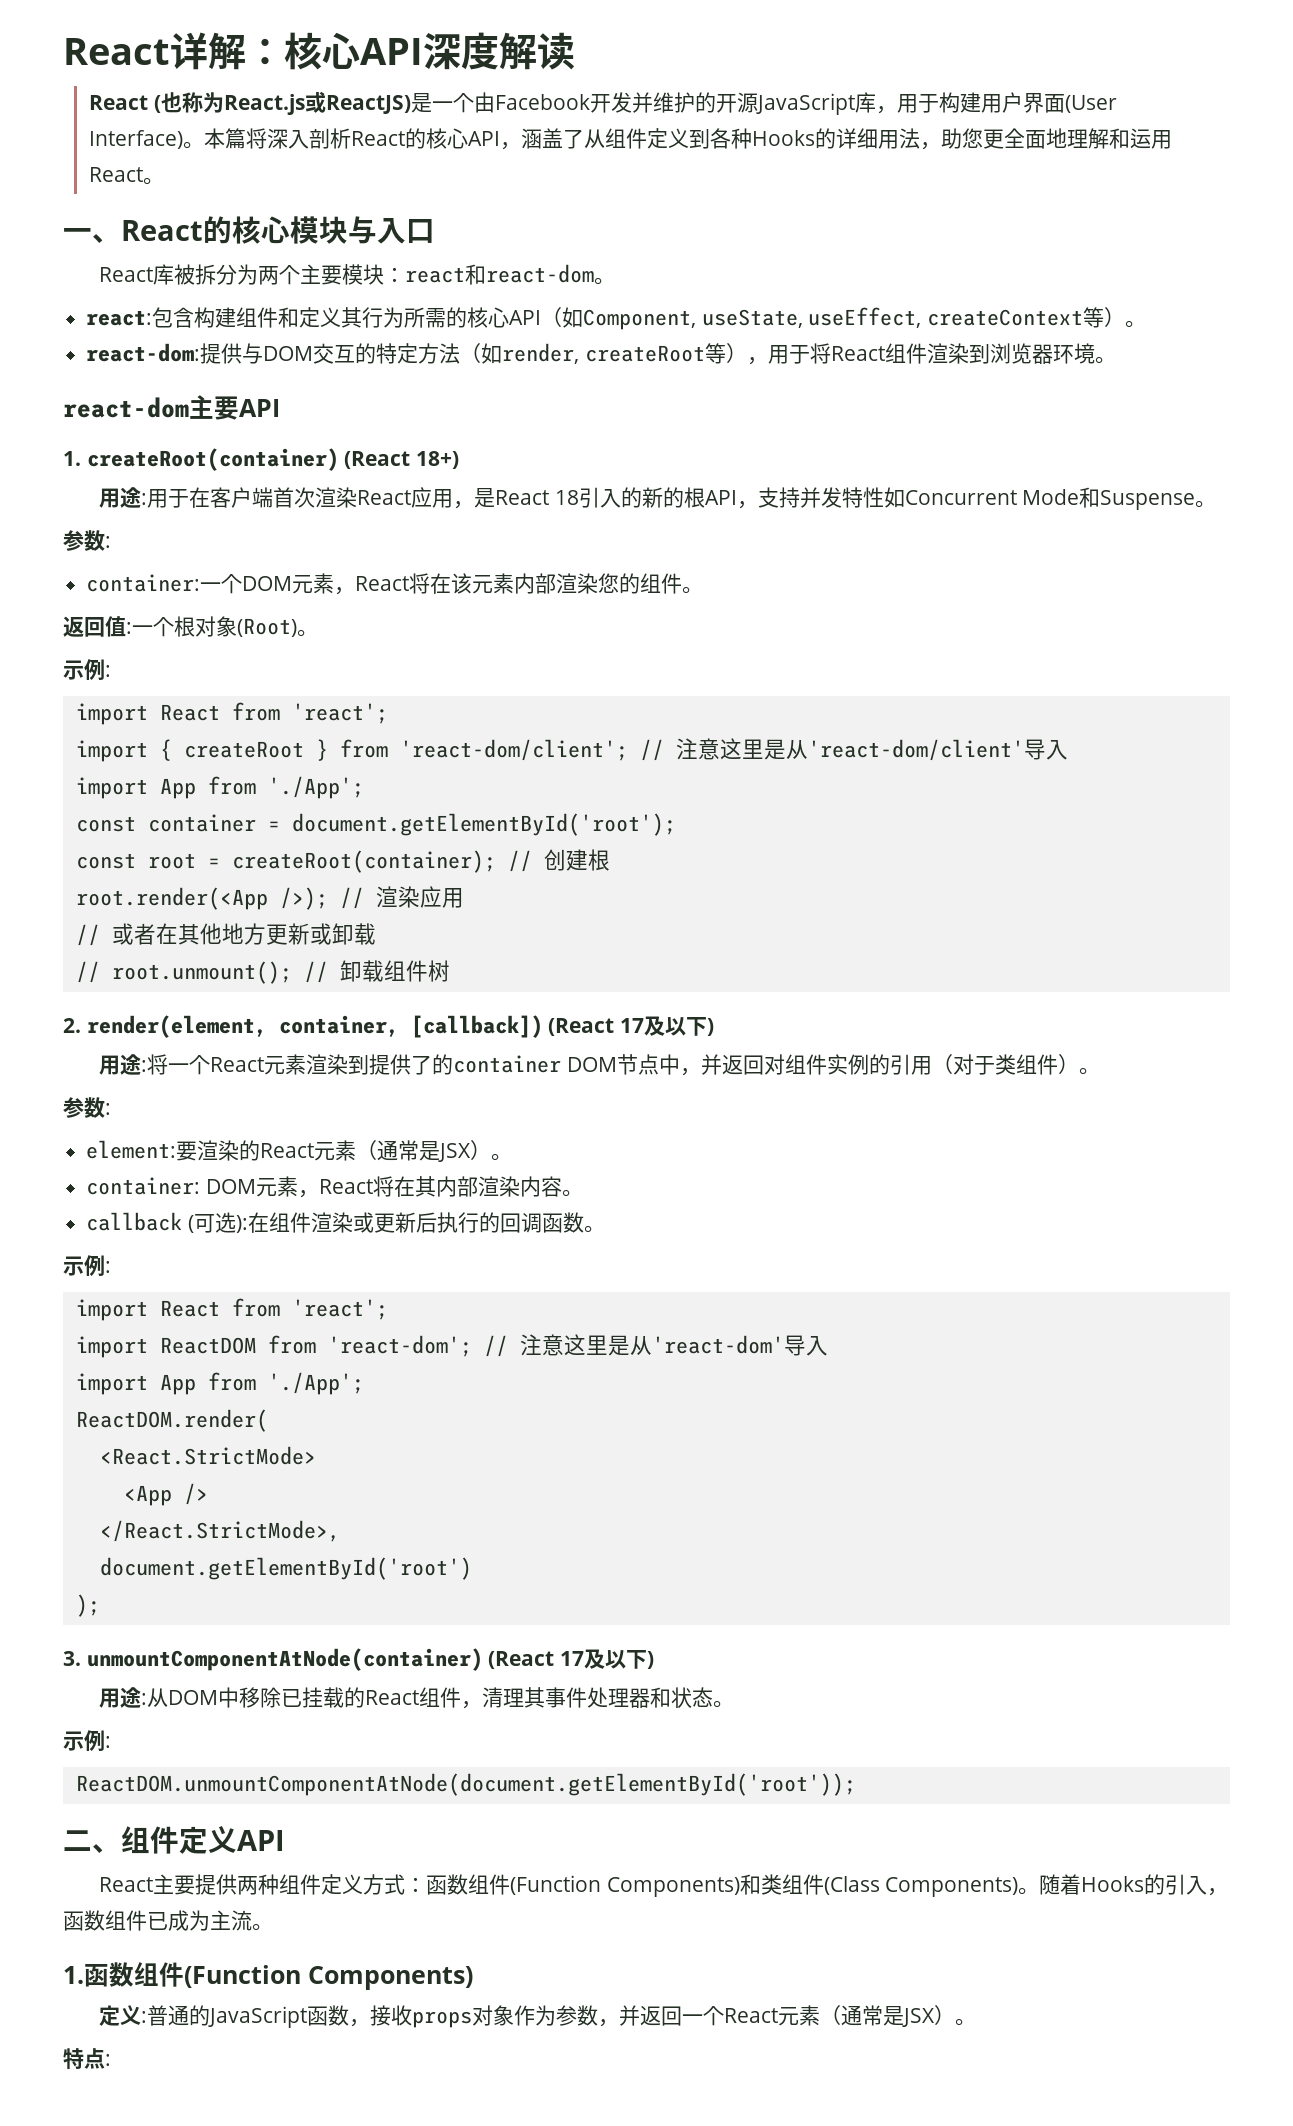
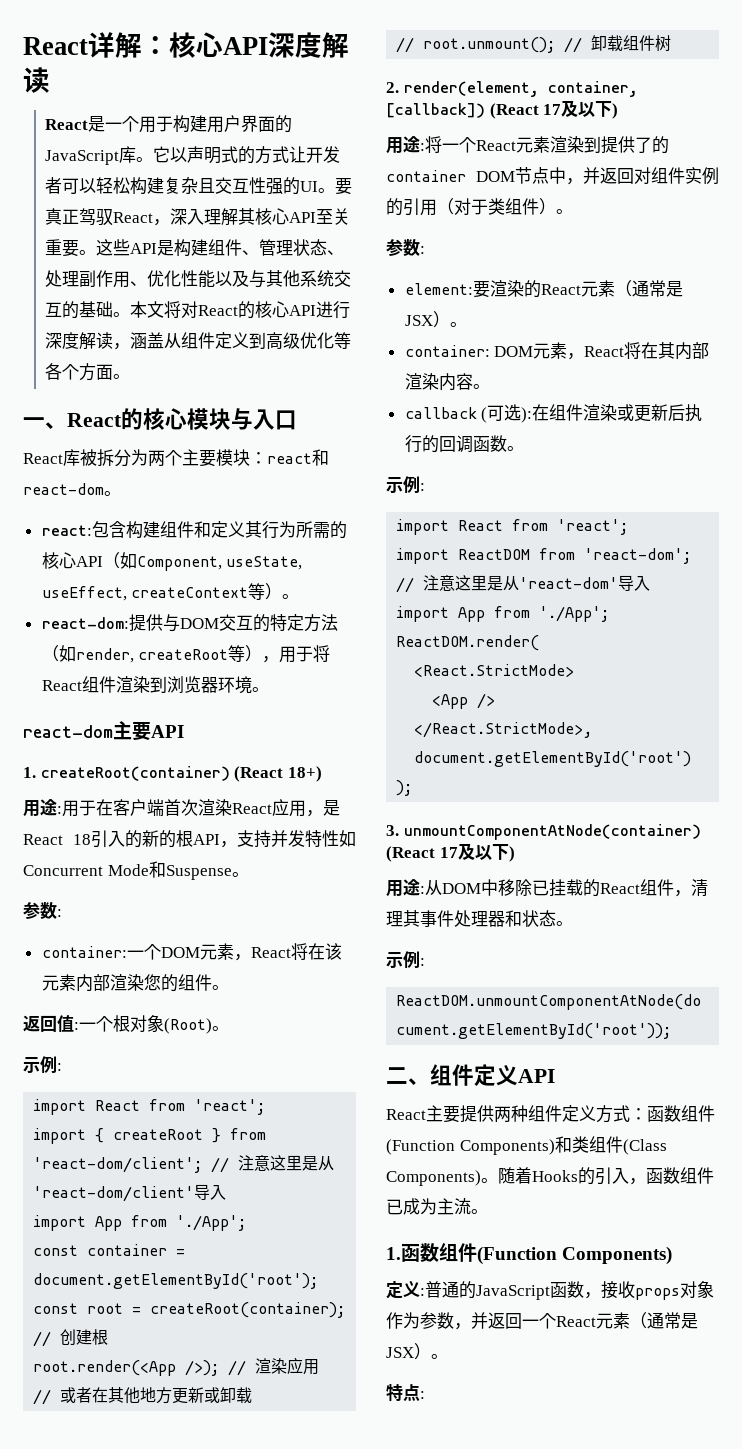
- React (也称为React.js或ReactJS)是一个由Facebook开发并维护的开源JavaScript库，用于构建用户界面(User Interface)。本篇将深入剖析React的核心API，涵盖了从组件定义到各种Hooks的详细用法，助您更全面地理解和运用React。
+ React是一个用于构建用户界面的JavaScript库。它以声明式的方式让开发者可以轻松构建复杂且交互性强的UI。要真正驾驭React，深入理解其核心API至关重要。这些API是构建组件、管理状态、处理副作用、优化性能以及与其他系统交互的基础。本文将对React的核心API进行深度解读，涵盖从组件定义到高级优化等各个方面。

